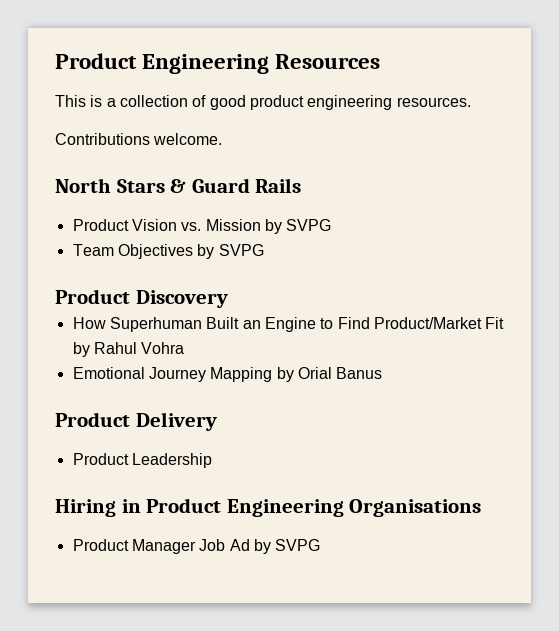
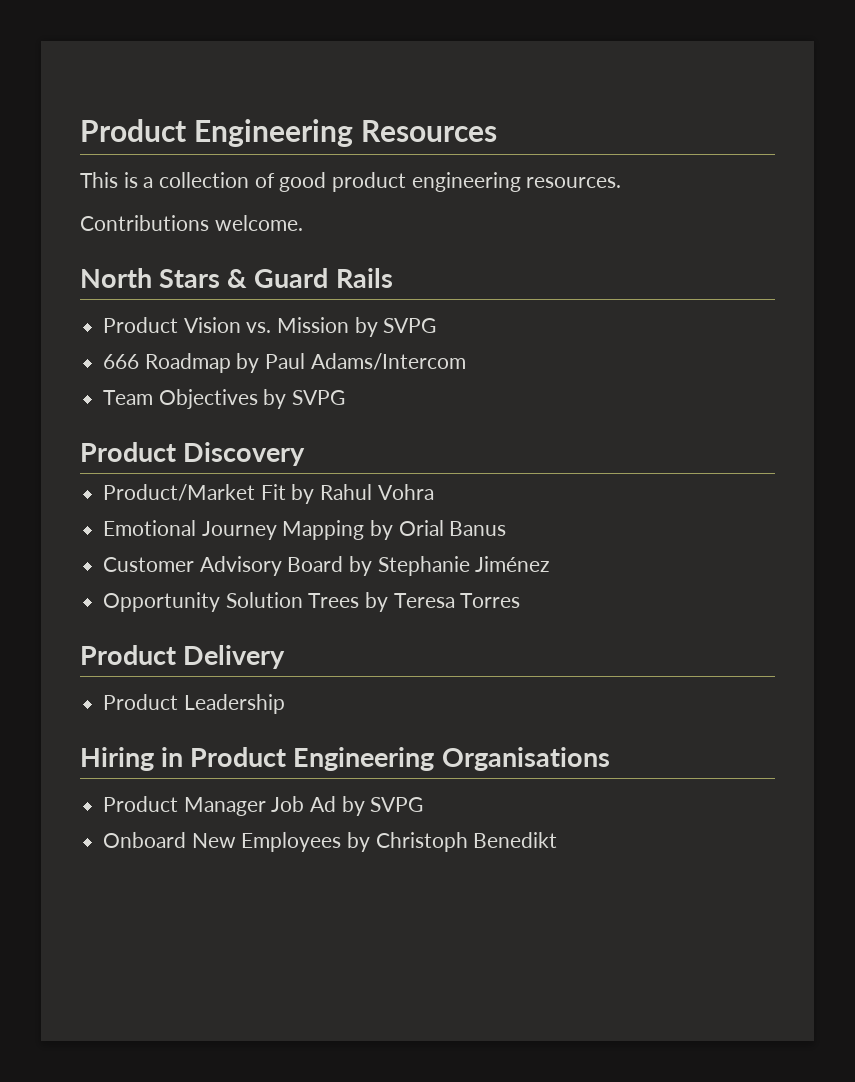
+ 666 Roadmap by Paul Adams/Intercom
- How Superhuman Built an Engine to Find Product/Market Fit by Rahul Vohra
+ Product/Market Fit by Rahul Vohra
+ Customer Advisory Board by Stephanie Jiménez
+ Opportunity Solution Trees by Teresa Torres
+ Onboard New Employees by Christoph Benedikt

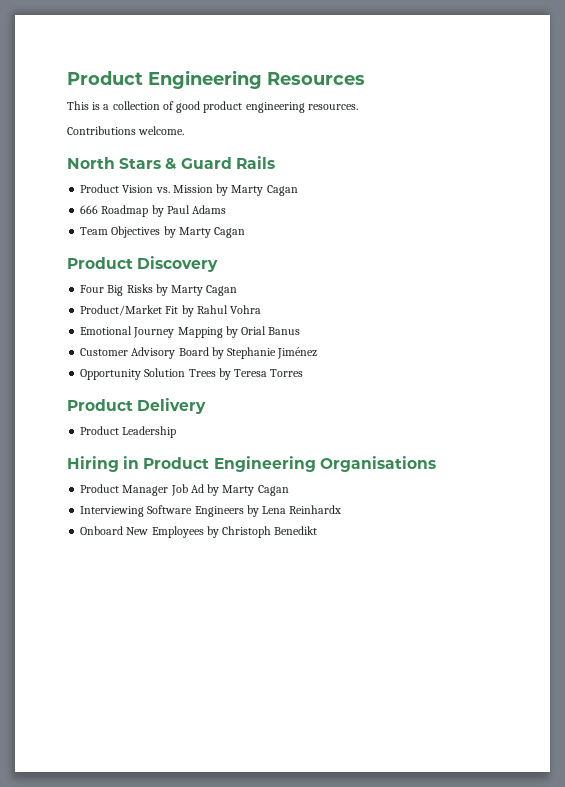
- Product Vision vs. Mission by SVPG
+ Product Vision vs. Mission by Marty Cagan
- 666 Roadmap by Paul Adams/Intercom
+ 666 Roadmap by Paul Adams
- Team Objectives by SVPG
+ Team Objectives by Marty Cagan
+ Four Big Risks by Marty Cagan
- Product Manager Job Ad by SVPG
+ Product Manager Job Ad by Marty Cagan
+ Interviewing Software Engineers by Lena Reinhardx

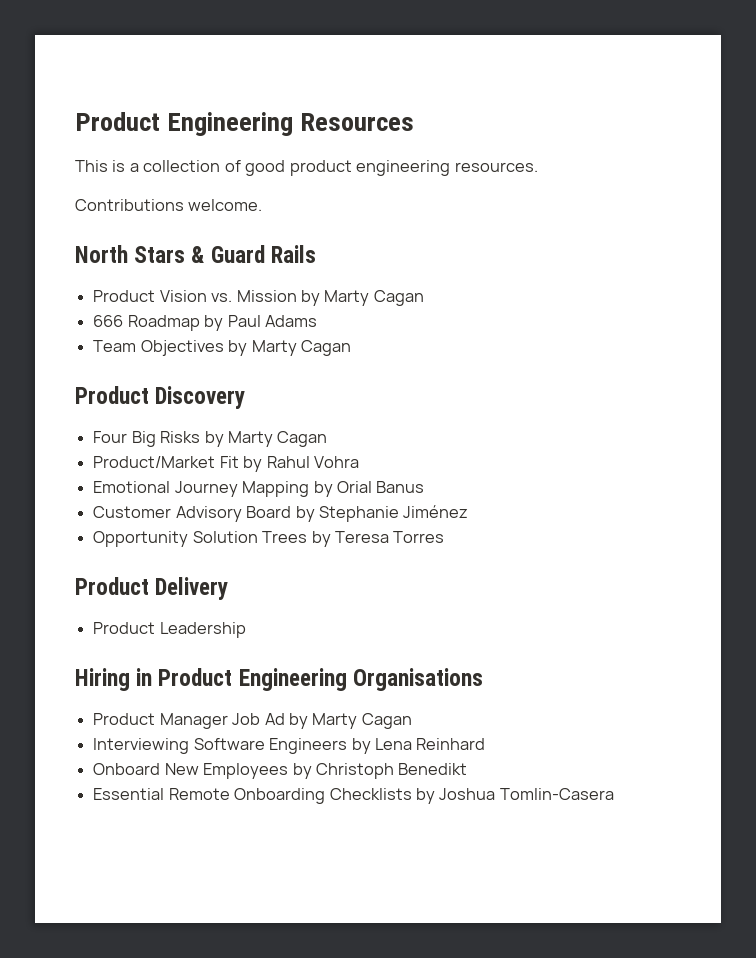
- Interviewing Software Engineers by Lena Reinhardx
+ Interviewing Software Engineers by Lena Reinhard
+ Essential Remote Onboarding Checklists by Joshua Tomlin-Casera

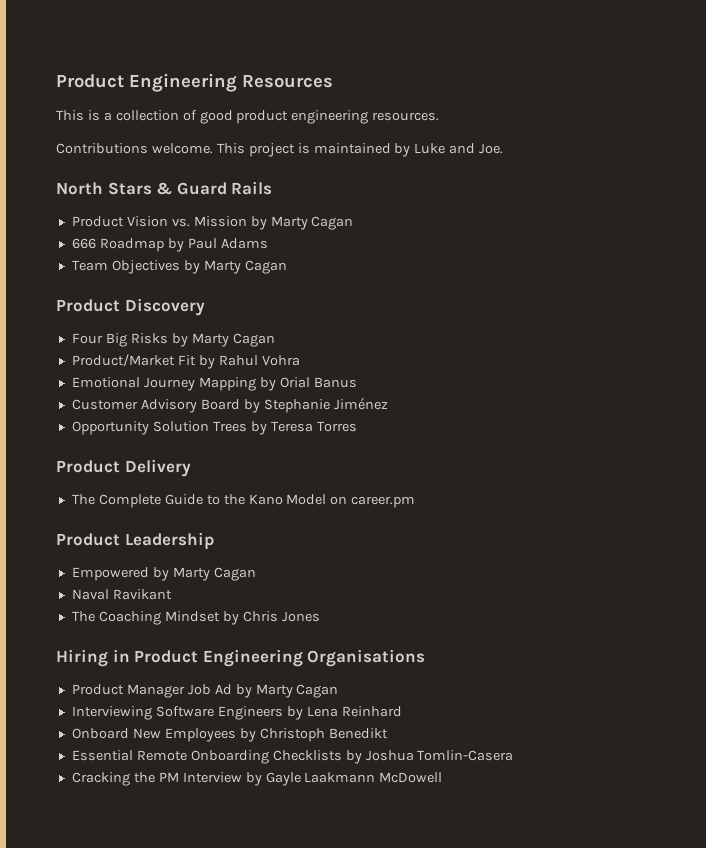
+ This project is maintained by Luke and Joe.
+ The Complete Guide to the Kano Model on career.pm
  Product Leadership
+ Empowered by Marty Cagan
+ Naval Ravikant
+ The Coaching Mindset by Chris Jones
+ Cracking the PM Interview by Gayle Laakmann McDowell

